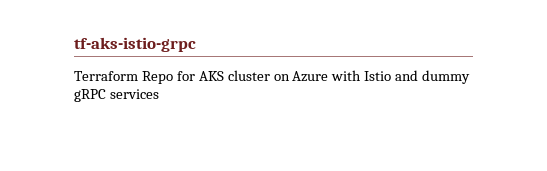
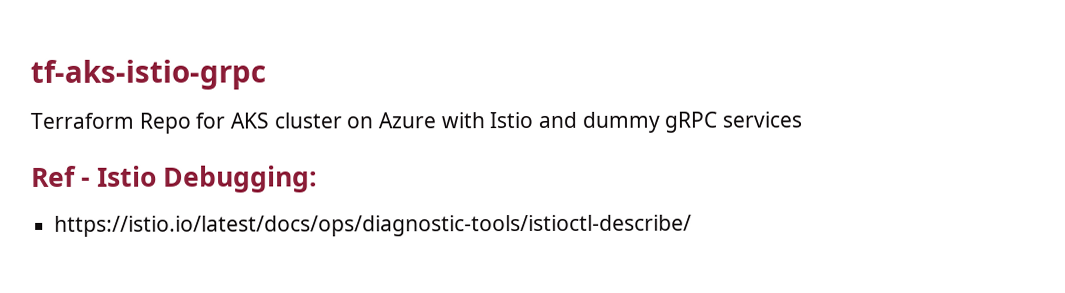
+ Ref - Istio Debugging:
+ https://istio.io/latest/docs/ops/diagnostic-tools/istioctl-describe/

